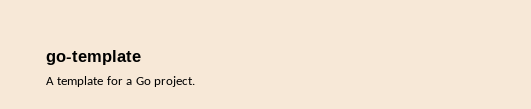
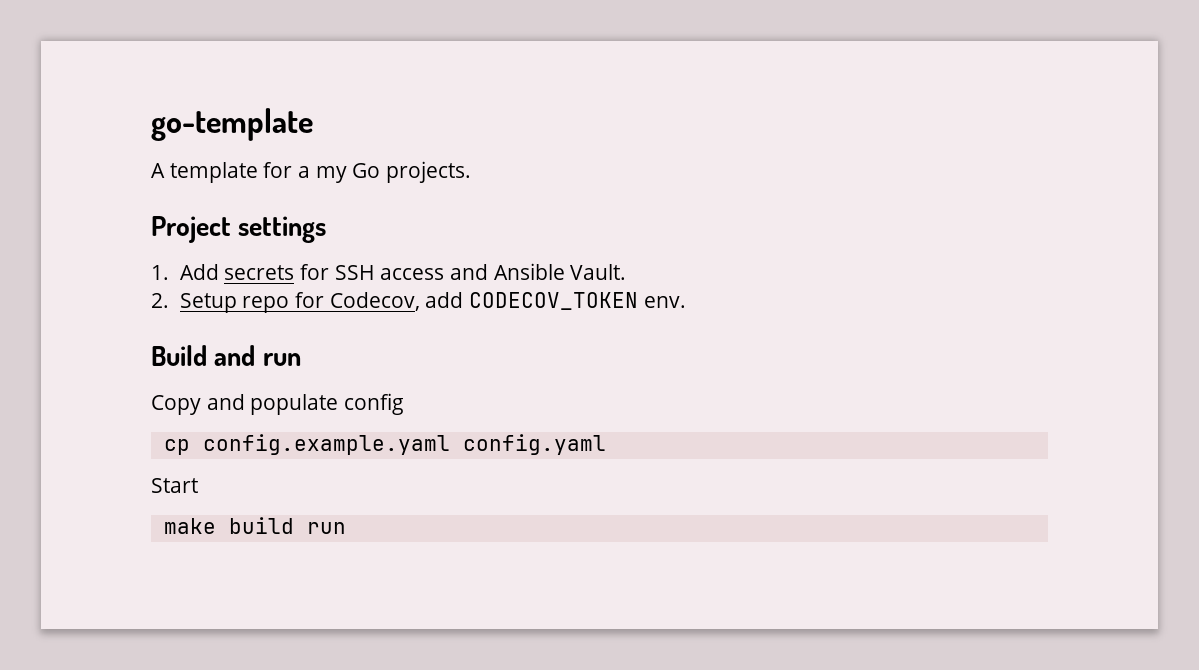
- A template for a Go project.
+ A template for a my Go projects.
+ Project settings
+ 1. Add secrets for SSH access and Ansible Vault.
+ 2. Setup repo for Codecov, add CODECOV_TOKEN env.
+ Build and run
+ Copy and populate config
+ cp config.example.yaml config.yaml
+ Start
+ make build run

